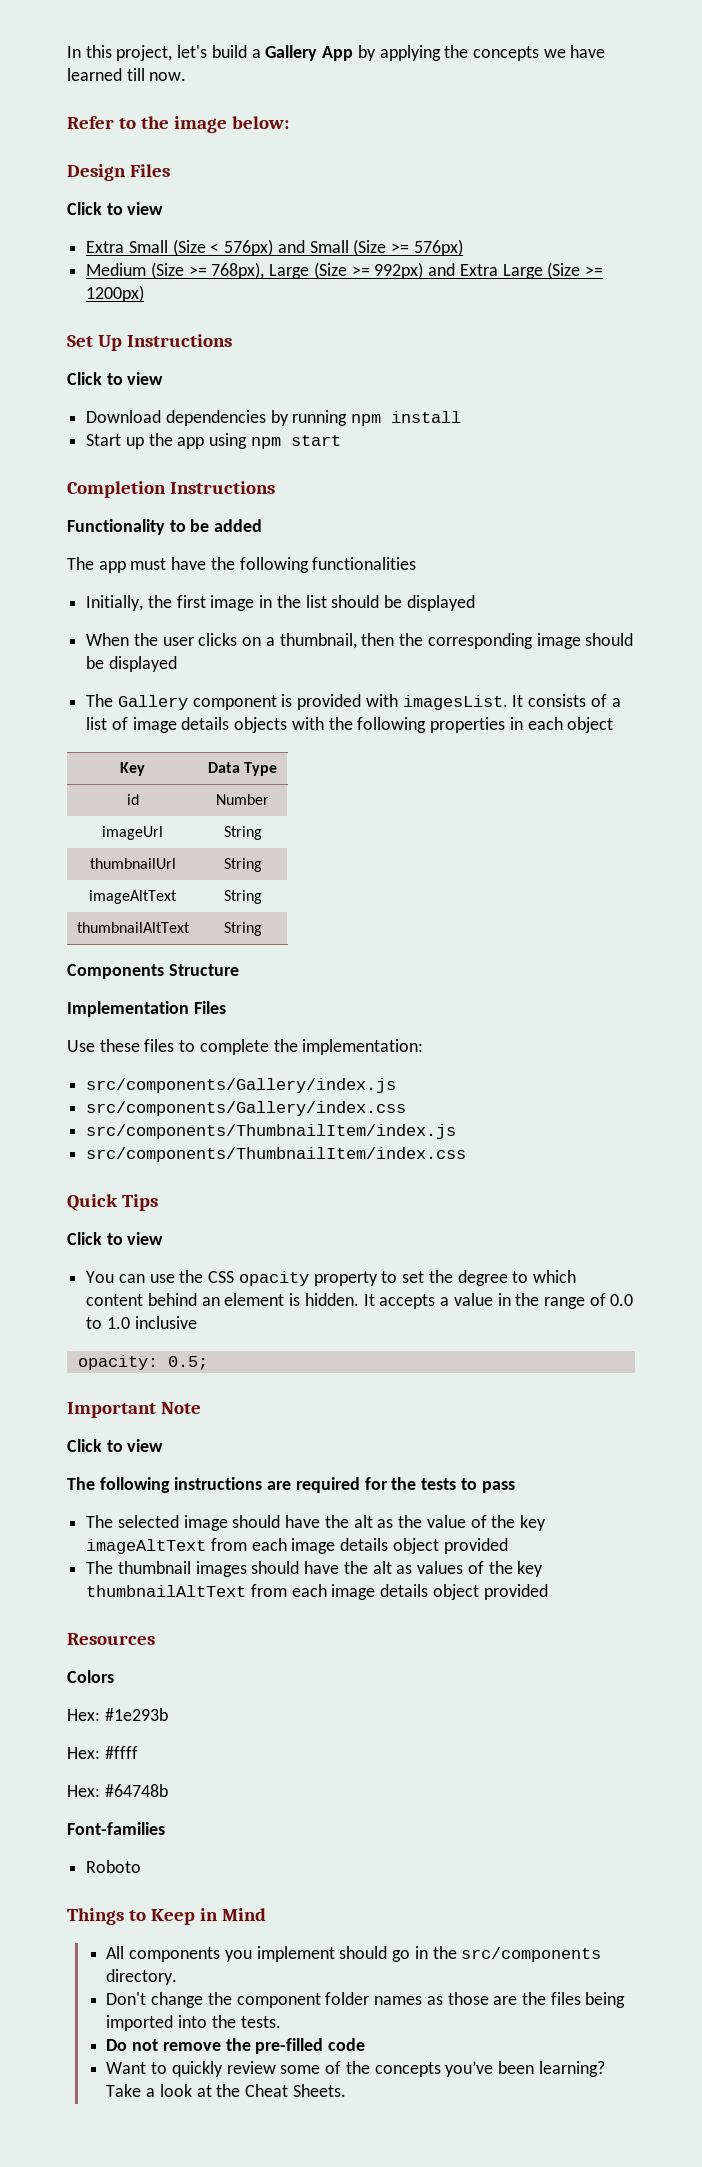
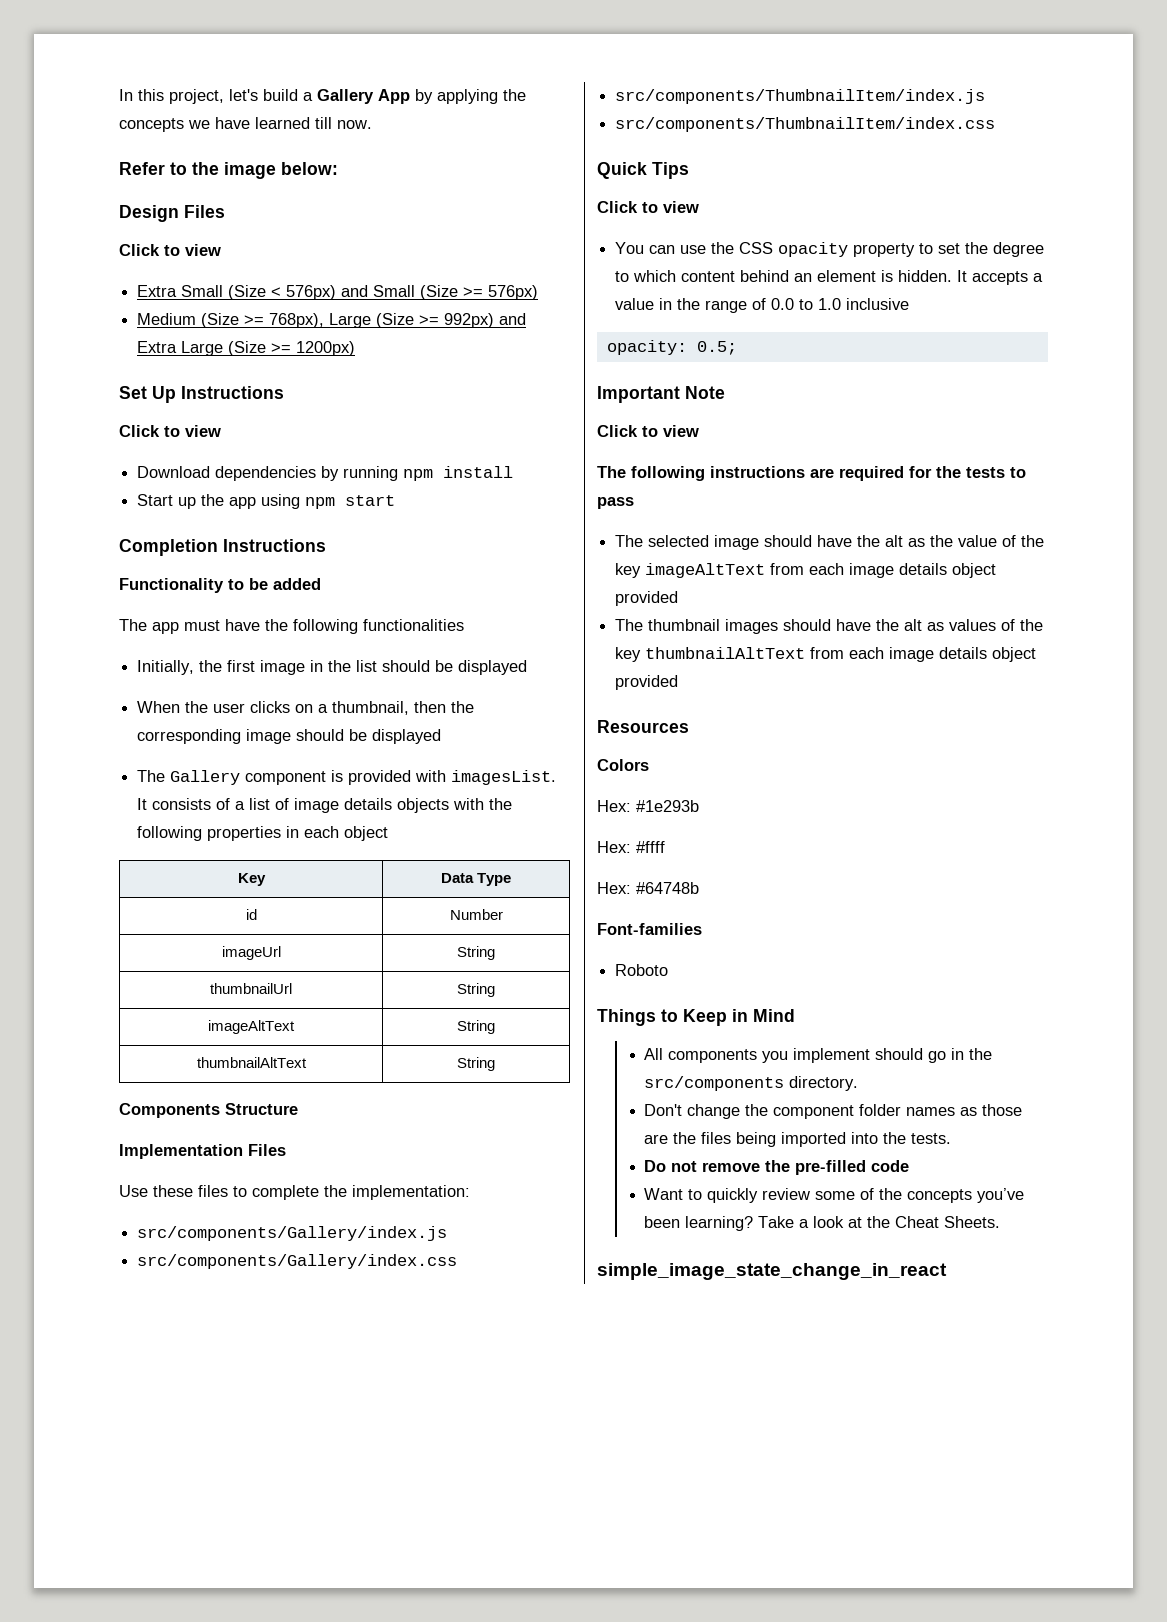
+ simple_image_state_change_in_react

